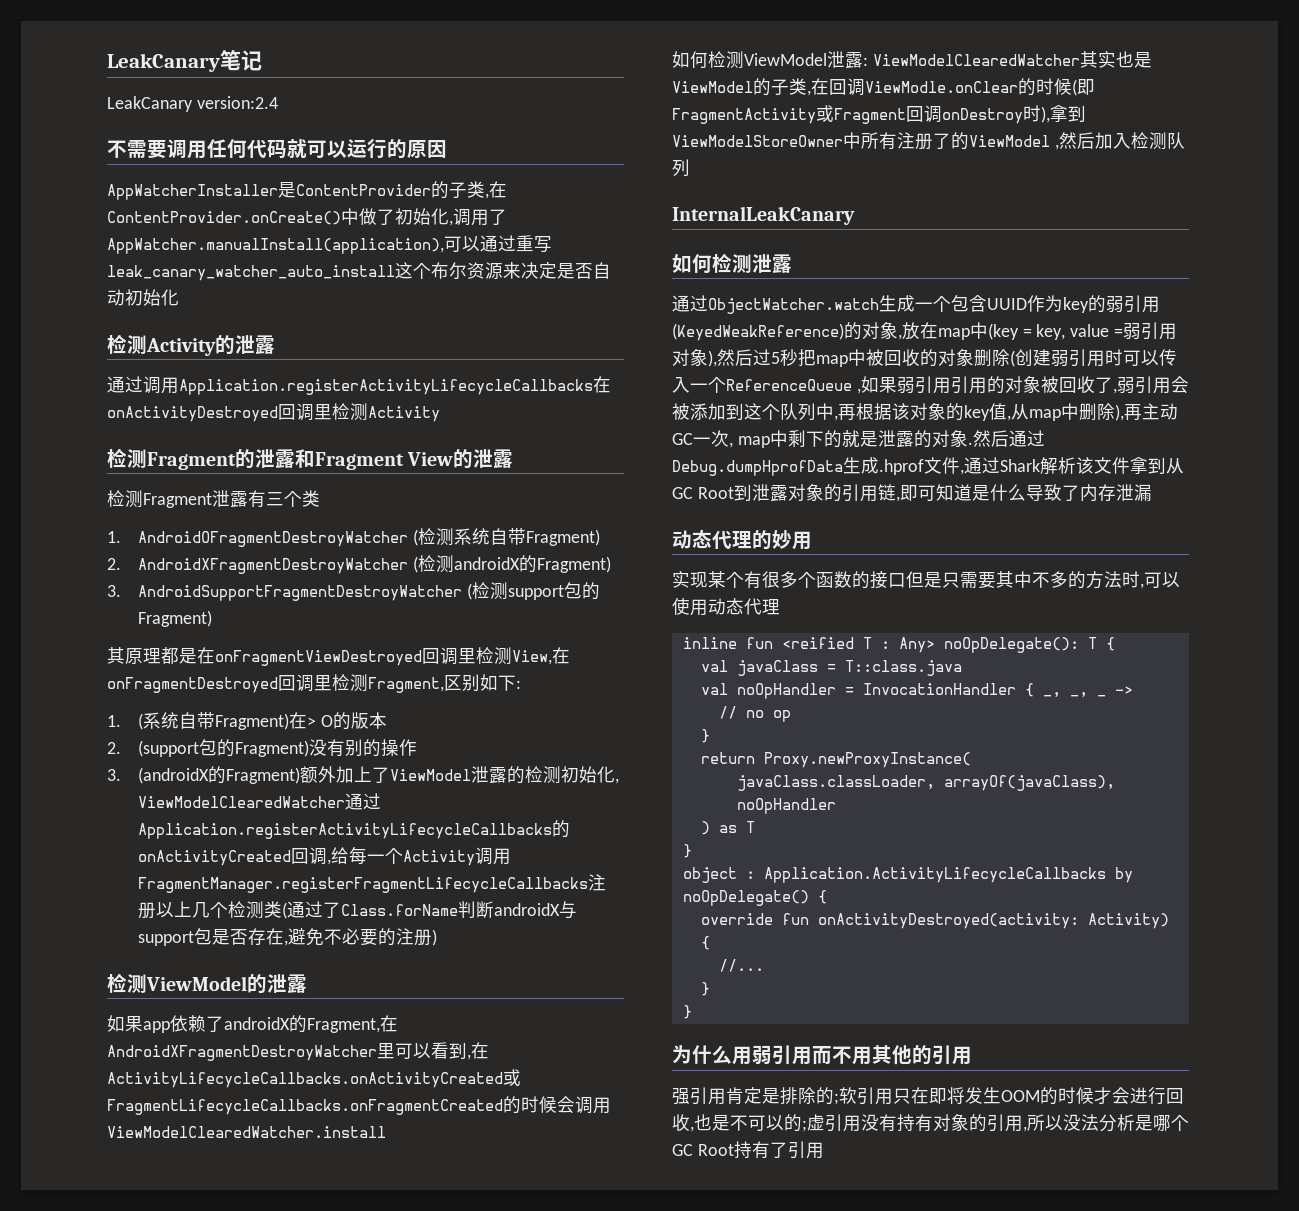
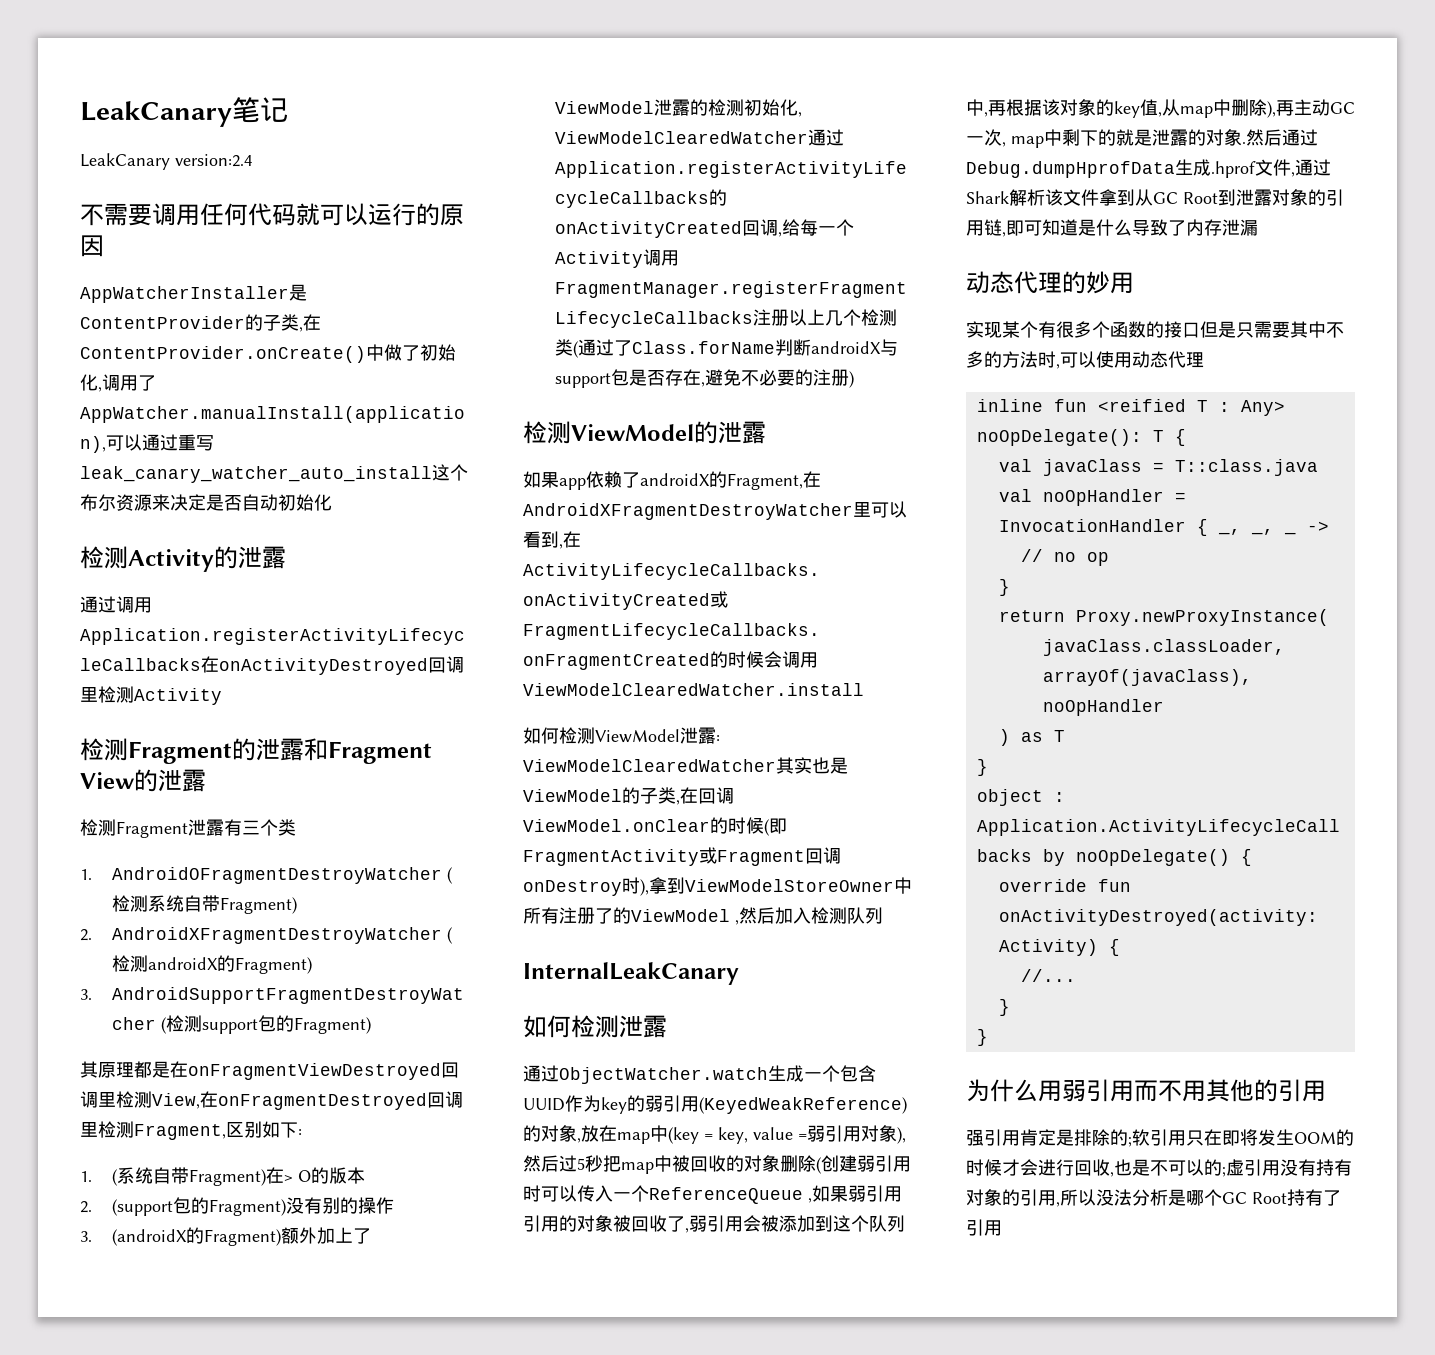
- 如何检测ViewModel泄露: ViewModelClearedWatcher其实也是ViewModel的子类,在回调ViewModle.onClear的时候(即FragmentActivity或Fragment回调onDestroy时),拿到ViewModelStoreOwner中所有注册了的ViewModel ,然后加入检测队列
+ 如何检测ViewModel泄露: ViewModelClearedWatcher其实也是ViewModel的子类,在回调ViewModel.onClear的时候(即FragmentActivity或Fragment回调onDestroy时),拿到ViewModelStoreOwner中所有注册了的ViewModel ,然后加入检测队列

